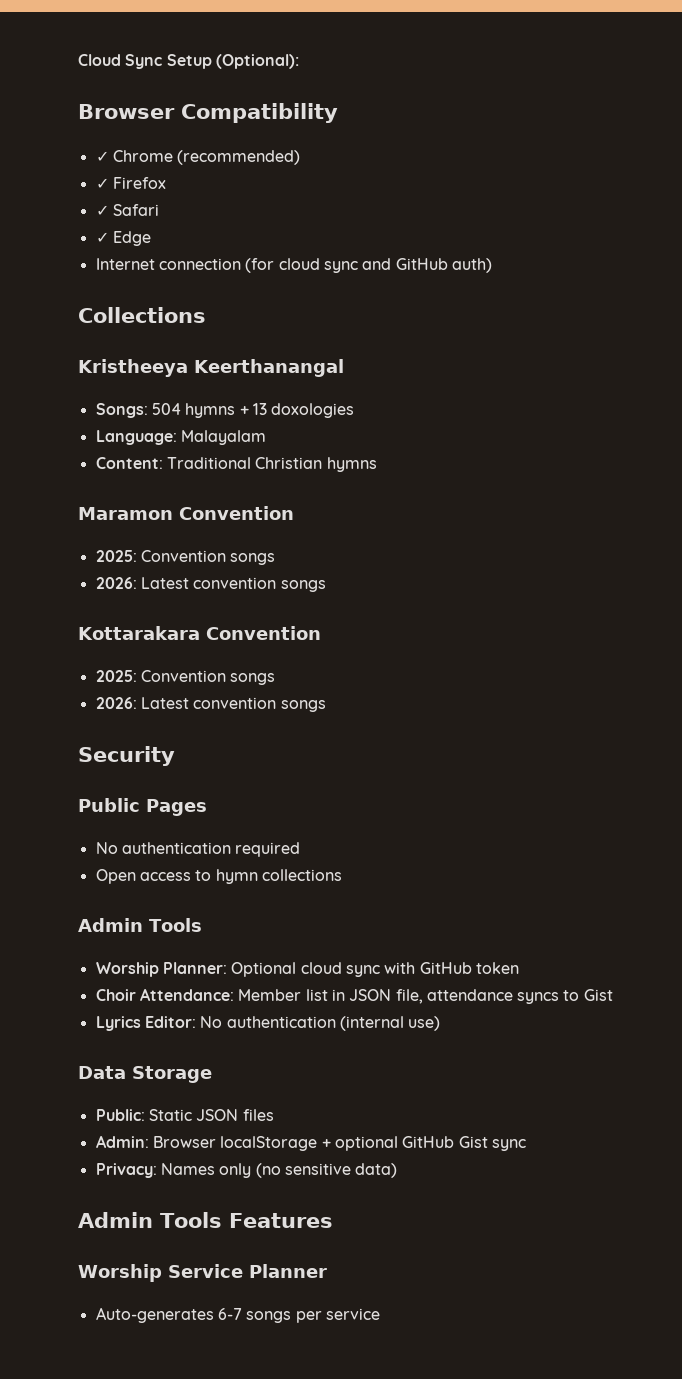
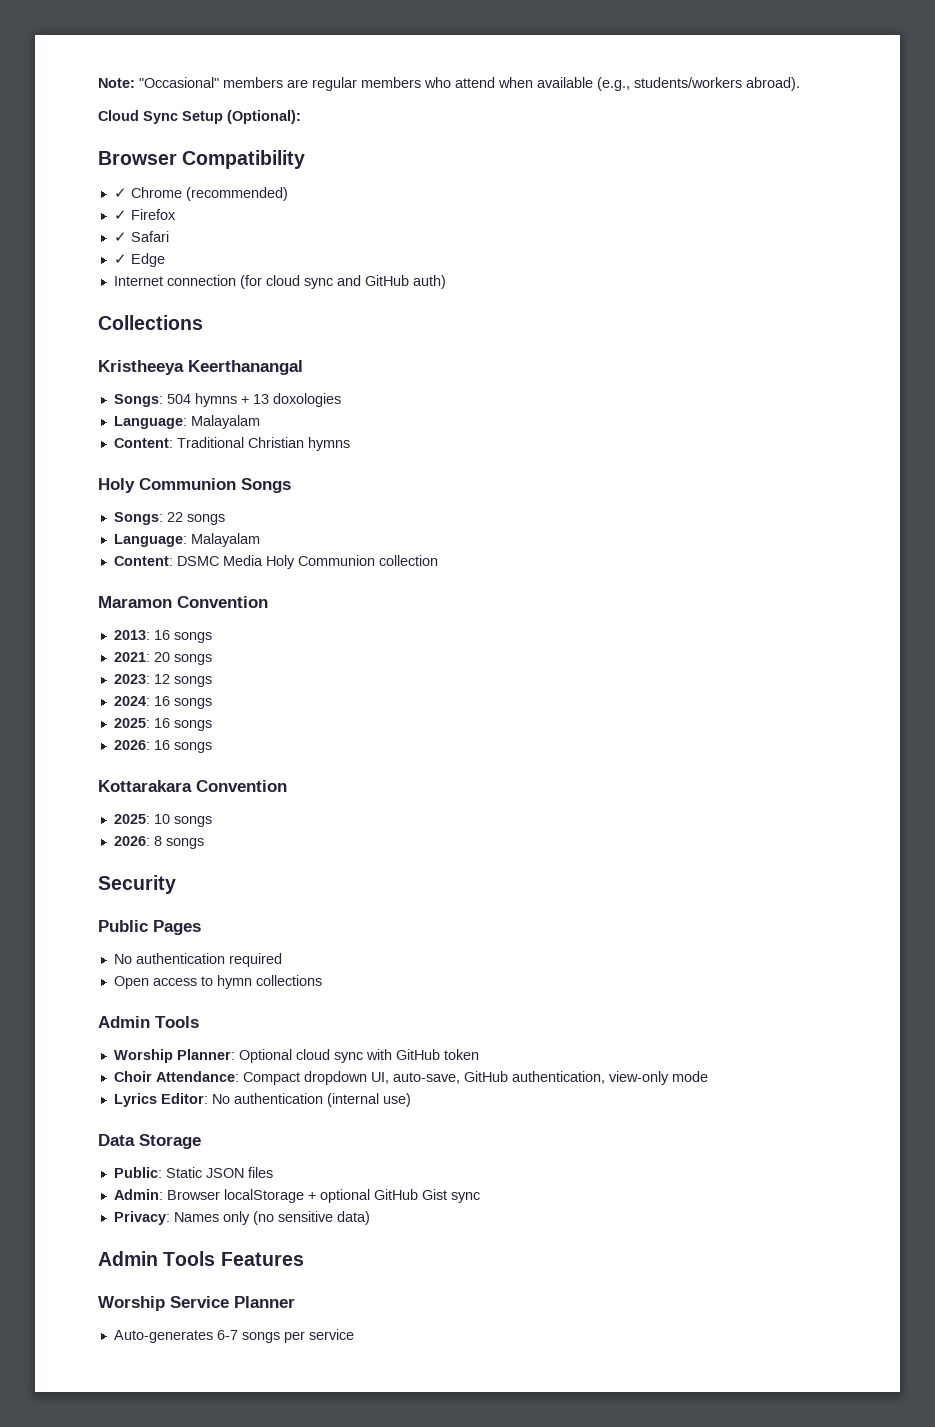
+ Note: "Occasional" members are regular members who attend when available (e.g., students/workers abroad).
+ Holy Communion Songs
+ Songs: 22 songs
+ Language: Malayalam
+ Content: DSMC Media Holy Communion collection
  Maramon Convention
- 2025: Convention songs
- 2026: Latest convention songs
+ 2013: 16 songs
+ 2021: 20 songs
+ 2023: 12 songs
+ 2024: 16 songs
+ 2025: 16 songs
+ 2026: 16 songs
  Kottarakara Convention
- 2025: Convention songs
- 2026: Latest convention songs
+ 2025: 10 songs
+ 2026: 8 songs
- Choir Attendance: Member list in JSON file, attendance syncs to Gist
+ Choir Attendance: Compact dropdown UI, auto-save, GitHub authentication, view-only mode

